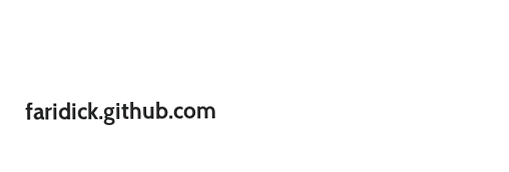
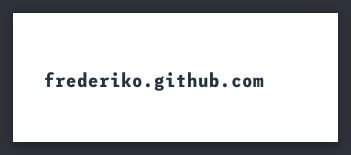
- faridick.github.com
+ frederiko.github.com

